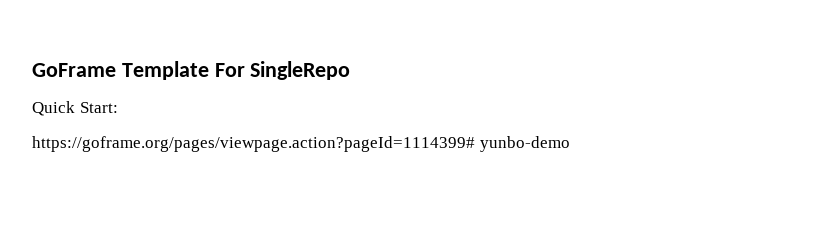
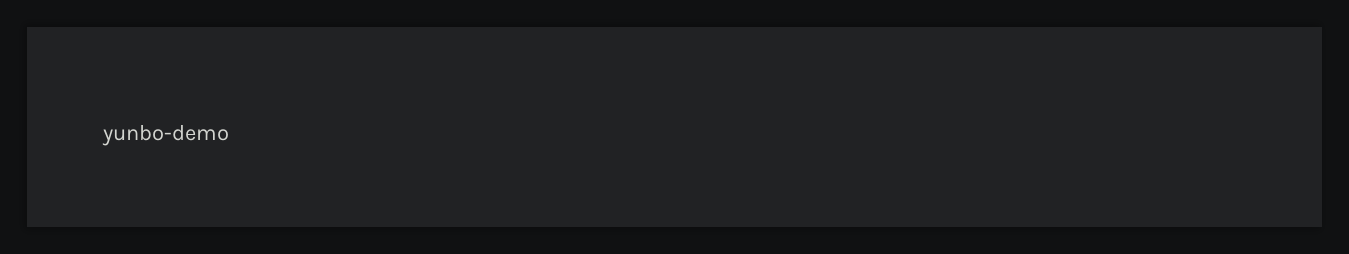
- GoFrame Template For SingleRepo
- Quick Start:
- https://goframe.org/pages/viewpage.action?pageId=1114399# yunbo-demo
+ yunbo-demo

